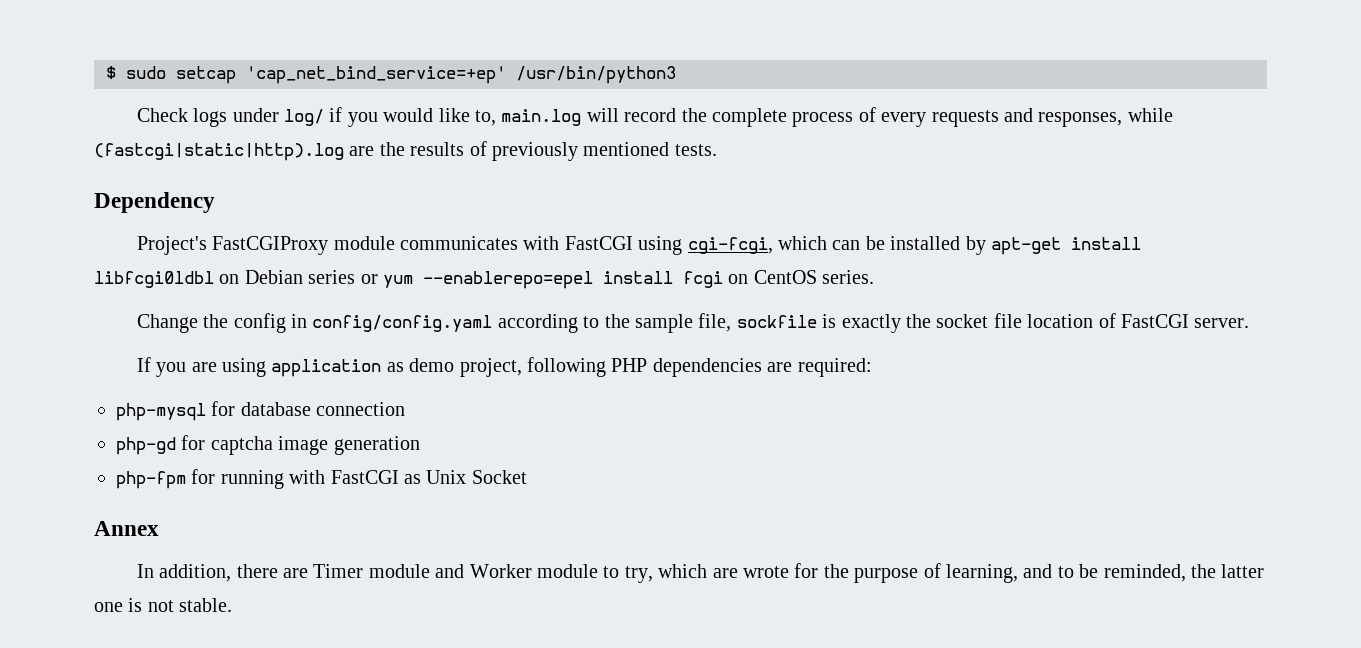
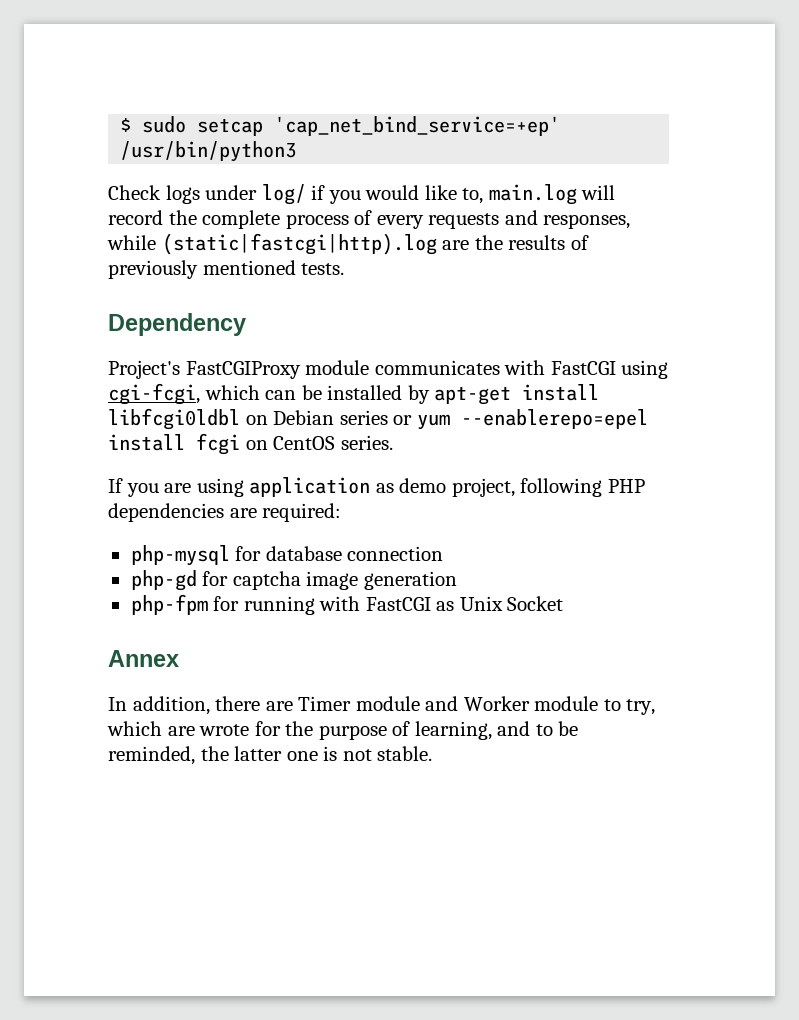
- Check logs under log/ if you would like to, main.log will record the complete process of every requests and responses, while (fastcgi|static|http).log are the results of previously mentioned tests.
+ Check logs under log/ if you would like to, main.log will record the complete process of every requests and responses, while (static|fastcgi|http).log are the results of previously mentioned tests.
- Change the config in config/config.yaml according to the sample file, sockfile is exactly the socket file location of FastCGI server.

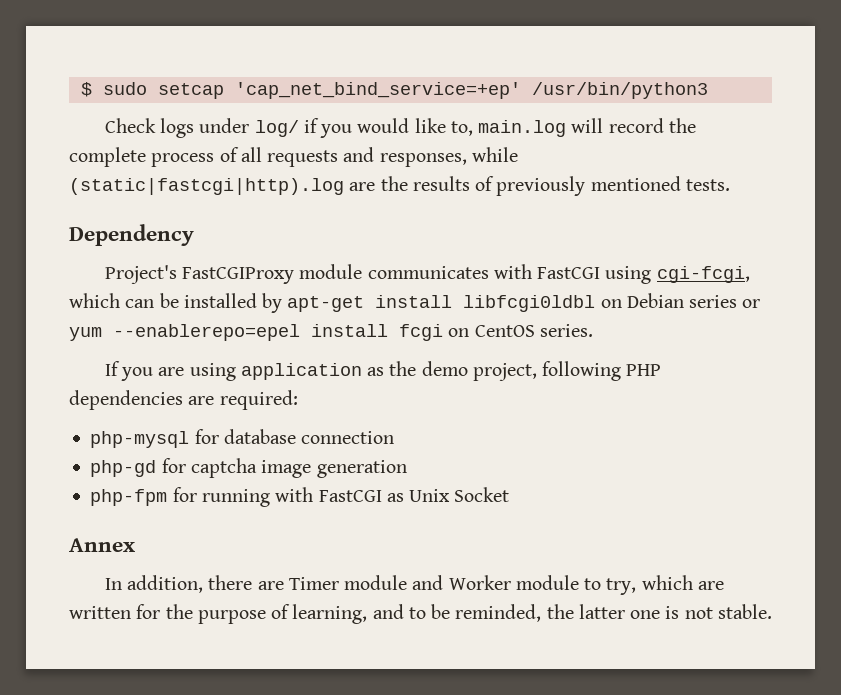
- Check logs under log/ if you would like to, main.log will record the complete process of every requests and responses, while (static|fastcgi|http).log are the results of previously mentioned tests.
+ Check logs under log/ if you would like to, main.log will record the complete process of all requests and responses, while (static|fastcgi|http).log are the results of previously mentioned tests.
- If you are using application as demo project, following PHP dependencies are required:
+ If you are using application as the demo project, following PHP dependencies are required:
- In addition, there are Timer module and Worker module to try, which are wrote for the purpose of learning, and to be reminded, the latter one is not stable.
+ In addition, there are Timer module and Worker module to try, which are written for the purpose of learning, and to be reminded, the latter one is not stable.

